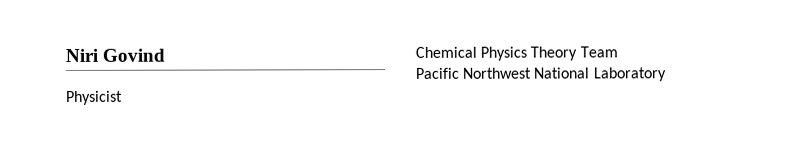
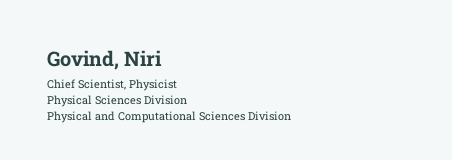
- Niri Govind
- Physicist
+ Govind, Niri
+ Chief Scientist, Physicist
- Chemical Physics Theory Team
- Pacific Northwest National Laboratory
+ Physical Sciences Division
+ Physical and Computational Sciences Division

